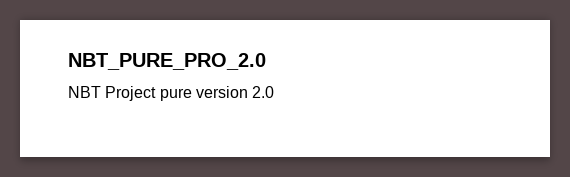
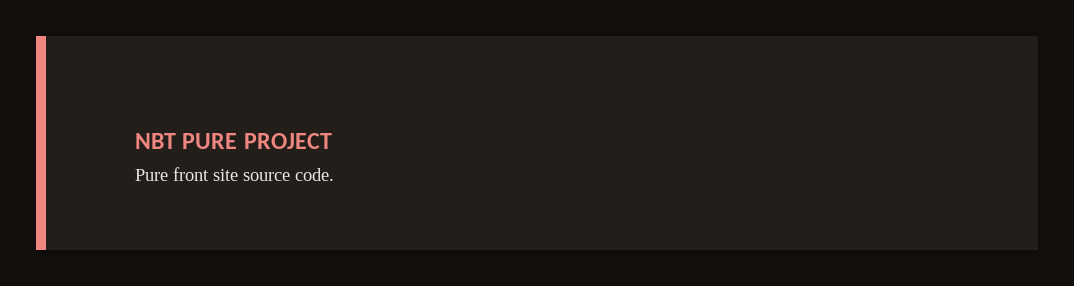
- NBT_PURE_PRO_2.0
- NBT Project pure version 2.0
+ NBT PURE PROJECT
+ Pure front site source code.

